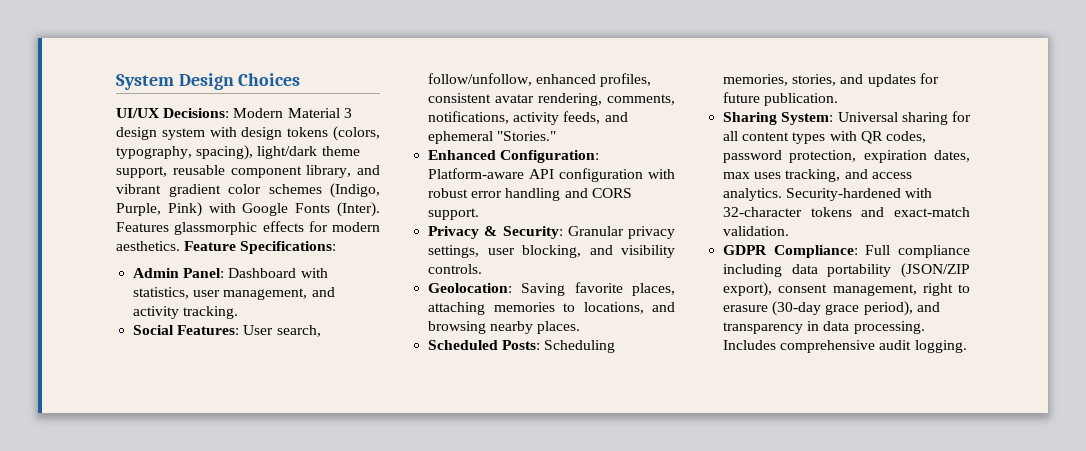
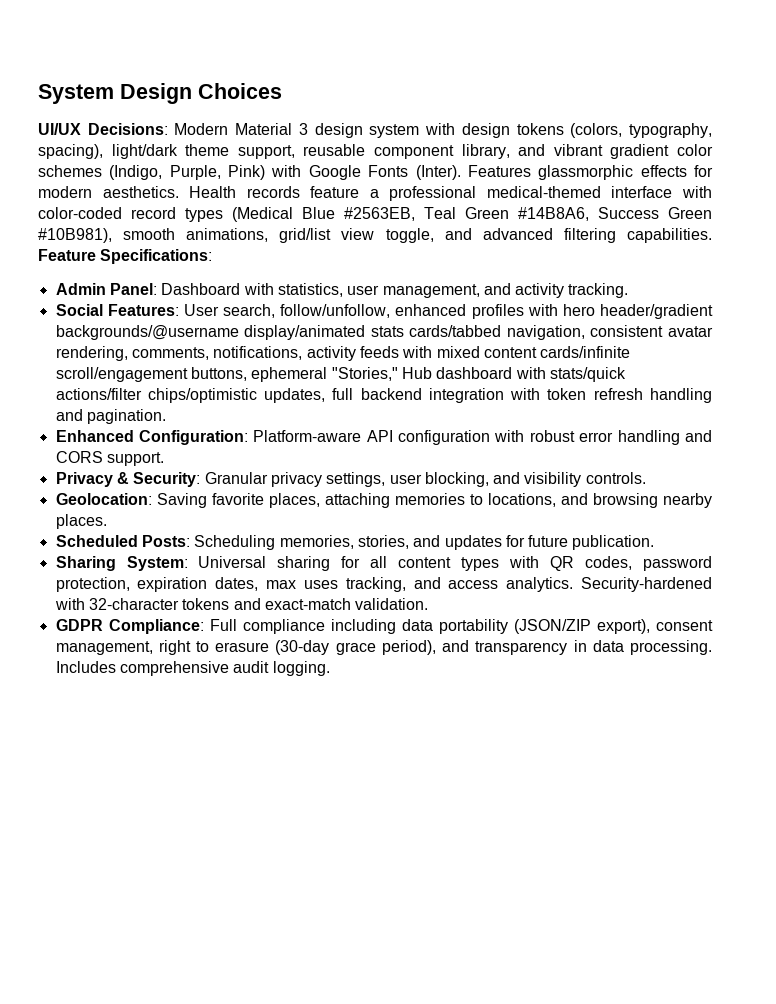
+ Health records feature a professional medical-themed interface with color-coded record types (Medical Blue #2563EB, Teal Green #14B8A6, Success Green #10B981), smooth animations, grid/list view toggle, and advanced filtering capabilities.
- Social Features: User search, follow/unfollow, enhanced profiles, consistent avatar rendering, comments, notifications, activity feeds, and ephemeral "Stories."
+ Social Features: User search, follow/unfollow, enhanced profiles with hero header/gradient backgrounds/@username display/animated stats cards/tabbed navigation, consistent avatar rendering, comments, notifications, activity feeds with mixed content cards/infinite scroll/engagement buttons, ephemeral "Stories," Hub dashboard with stats/quick actions/filter chips/optimistic updates, full backend integration with token refresh handling and pagination.

